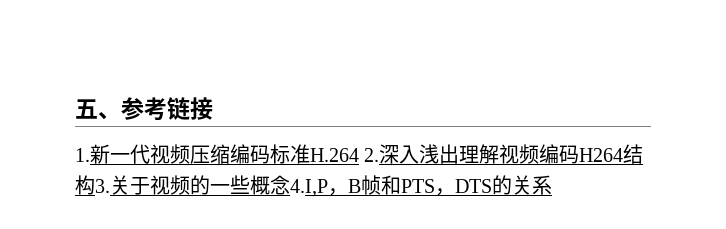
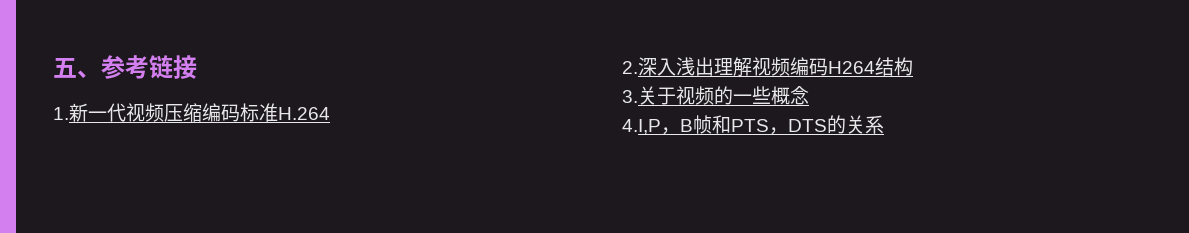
- 1.新一代视频压缩编码标准H.264 2.深入浅出理解视频编码H264结构3.关于视频的一些概念4.I,P，B帧和PTS，DTS的关系
+ 1.新一代视频压缩编码标准H.264
+ 2.深入浅出理解视频编码H264结构
+ 3.关于视频的一些概念
+ 4.I,P，B帧和PTS，DTS的关系

